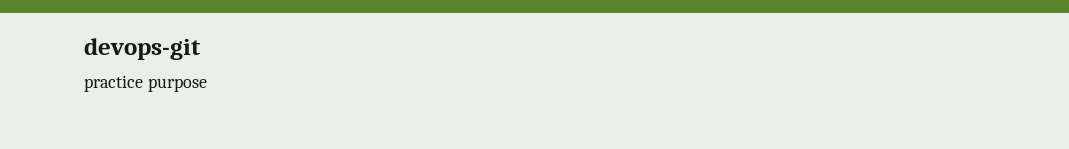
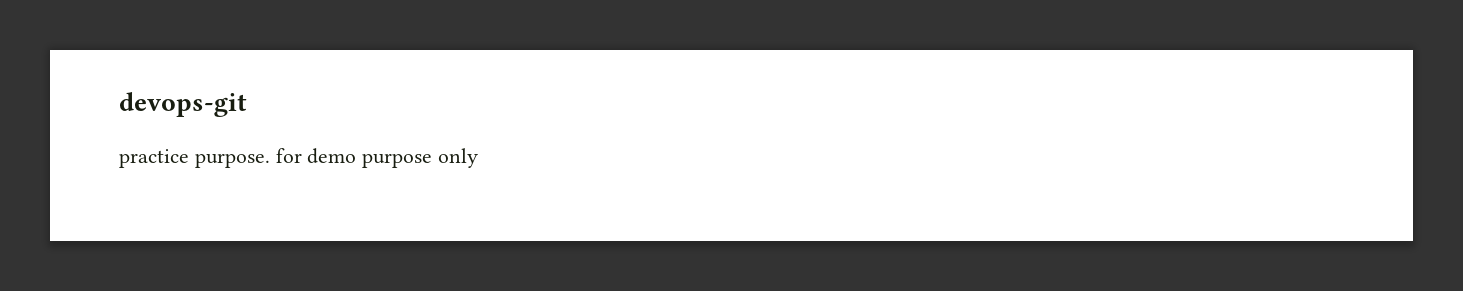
- practice purpose
+ practice purpose. for demo purpose only

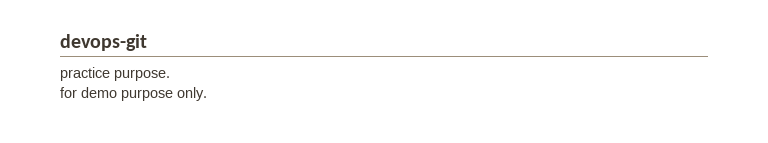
- practice purpose. for demo purpose only
+ practice purpose.
+ for demo purpose only.

